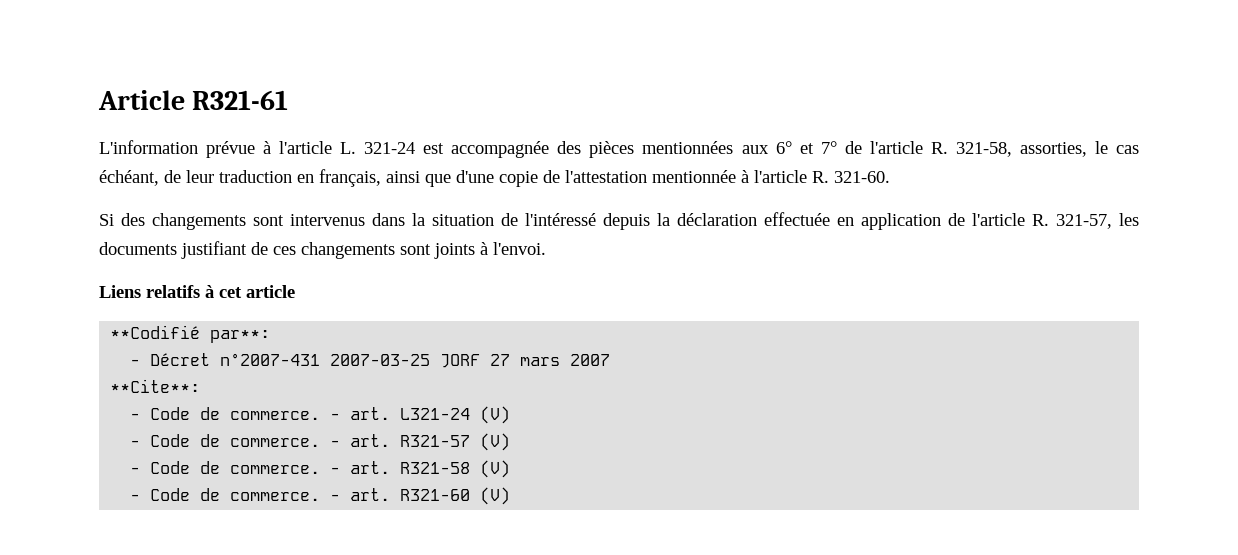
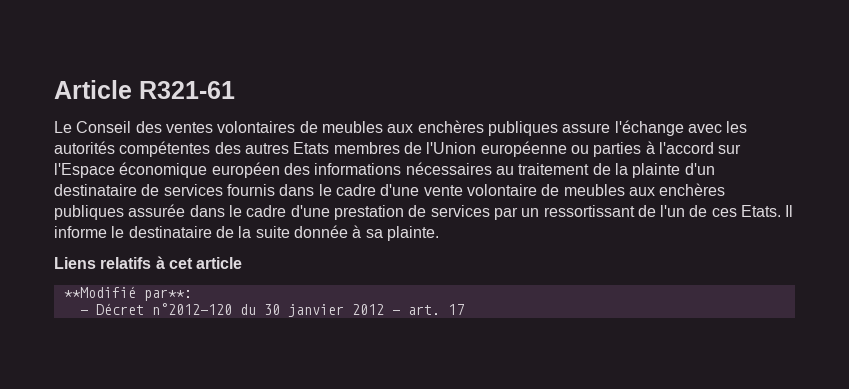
- L'information prévue à l'article L. 321-24 est accompagnée des pièces mentionnées aux 6° et 7° de l'article R. 321-58, assorties, le cas échéant, de leur traduction en français, ainsi que d'une copie de l'attestation mentionnée à l'article R. 321-60.
- Si des changements sont intervenus dans la situation de l'intéressé depuis la déclaration effectuée en application de l'article R. 321-57, les documents justifiant de ces changements sont joints à l'envoi.
+ Le Conseil des ventes volontaires de meubles aux enchères publiques assure l'échange avec les autorités compétentes des autres Etats membres de l'Union européenne ou parties à l'accord sur l'Espace économique européen des informations nécessaires au traitement de la plainte d'un destinataire de services fournis dans le cadre d'une vente volontaire de meubles aux enchères publiques assurée dans le cadre d'une prestation de services par un ressortissant de l'un de ces Etats. Il informe le destinataire de la suite donnée à sa plainte.
- **Codifié par**:
+ **Modifié par**:
- - Décret n°2007-431 2007-03-25 JORF 27 mars 2007
- **Cite**:
- - Code de commerce. - art. L321-24 (V)
- - Code de commerce. - art. R321-57 (V)
- - Code de commerce. - art. R321-58 (V)
- - Code de commerce. - art. R321-60 (V)
+ - Décret n°2012-120 du 30 janvier 2012 - art. 17

